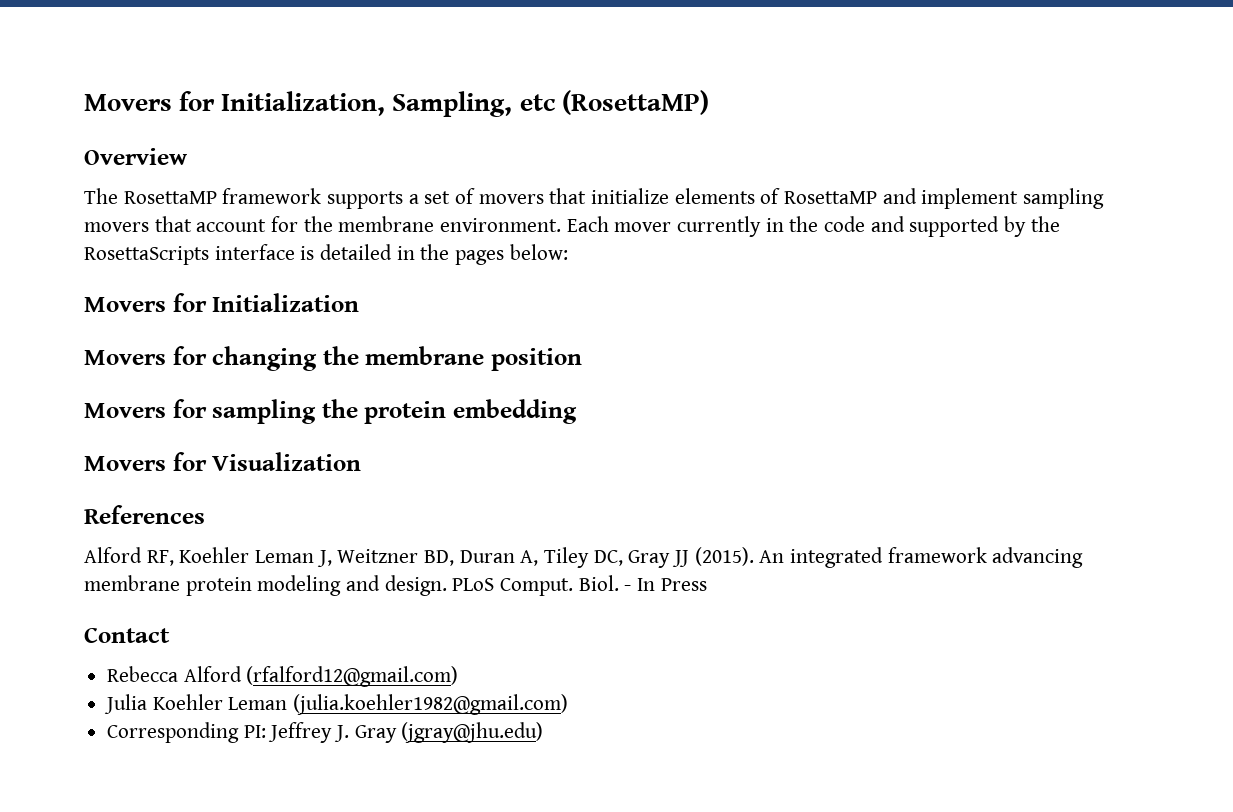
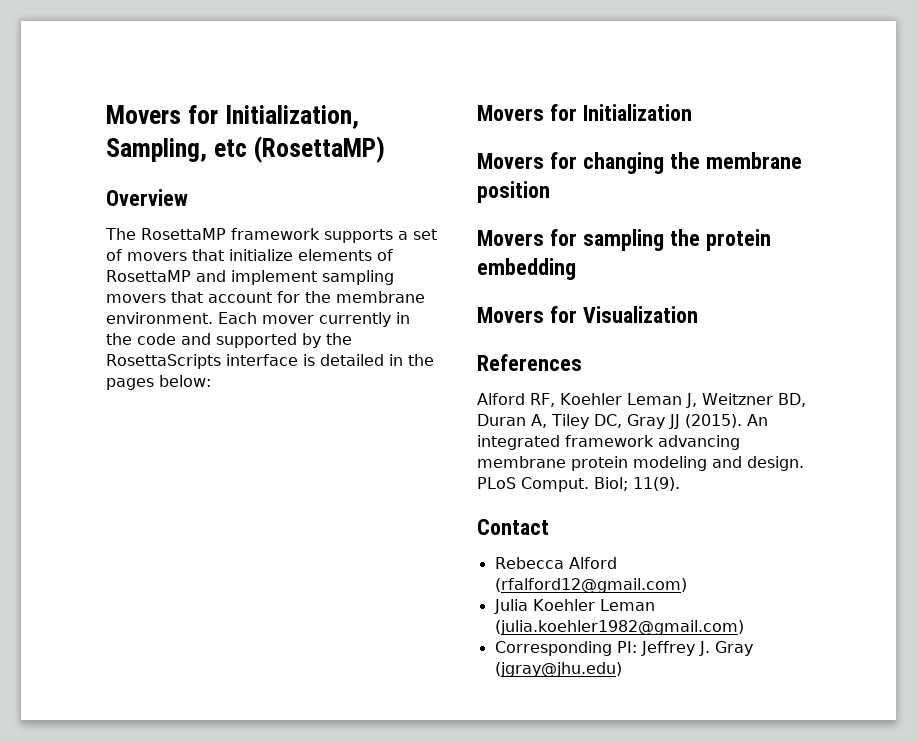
- Biol. - In Press
+ Biol; 11(9).

